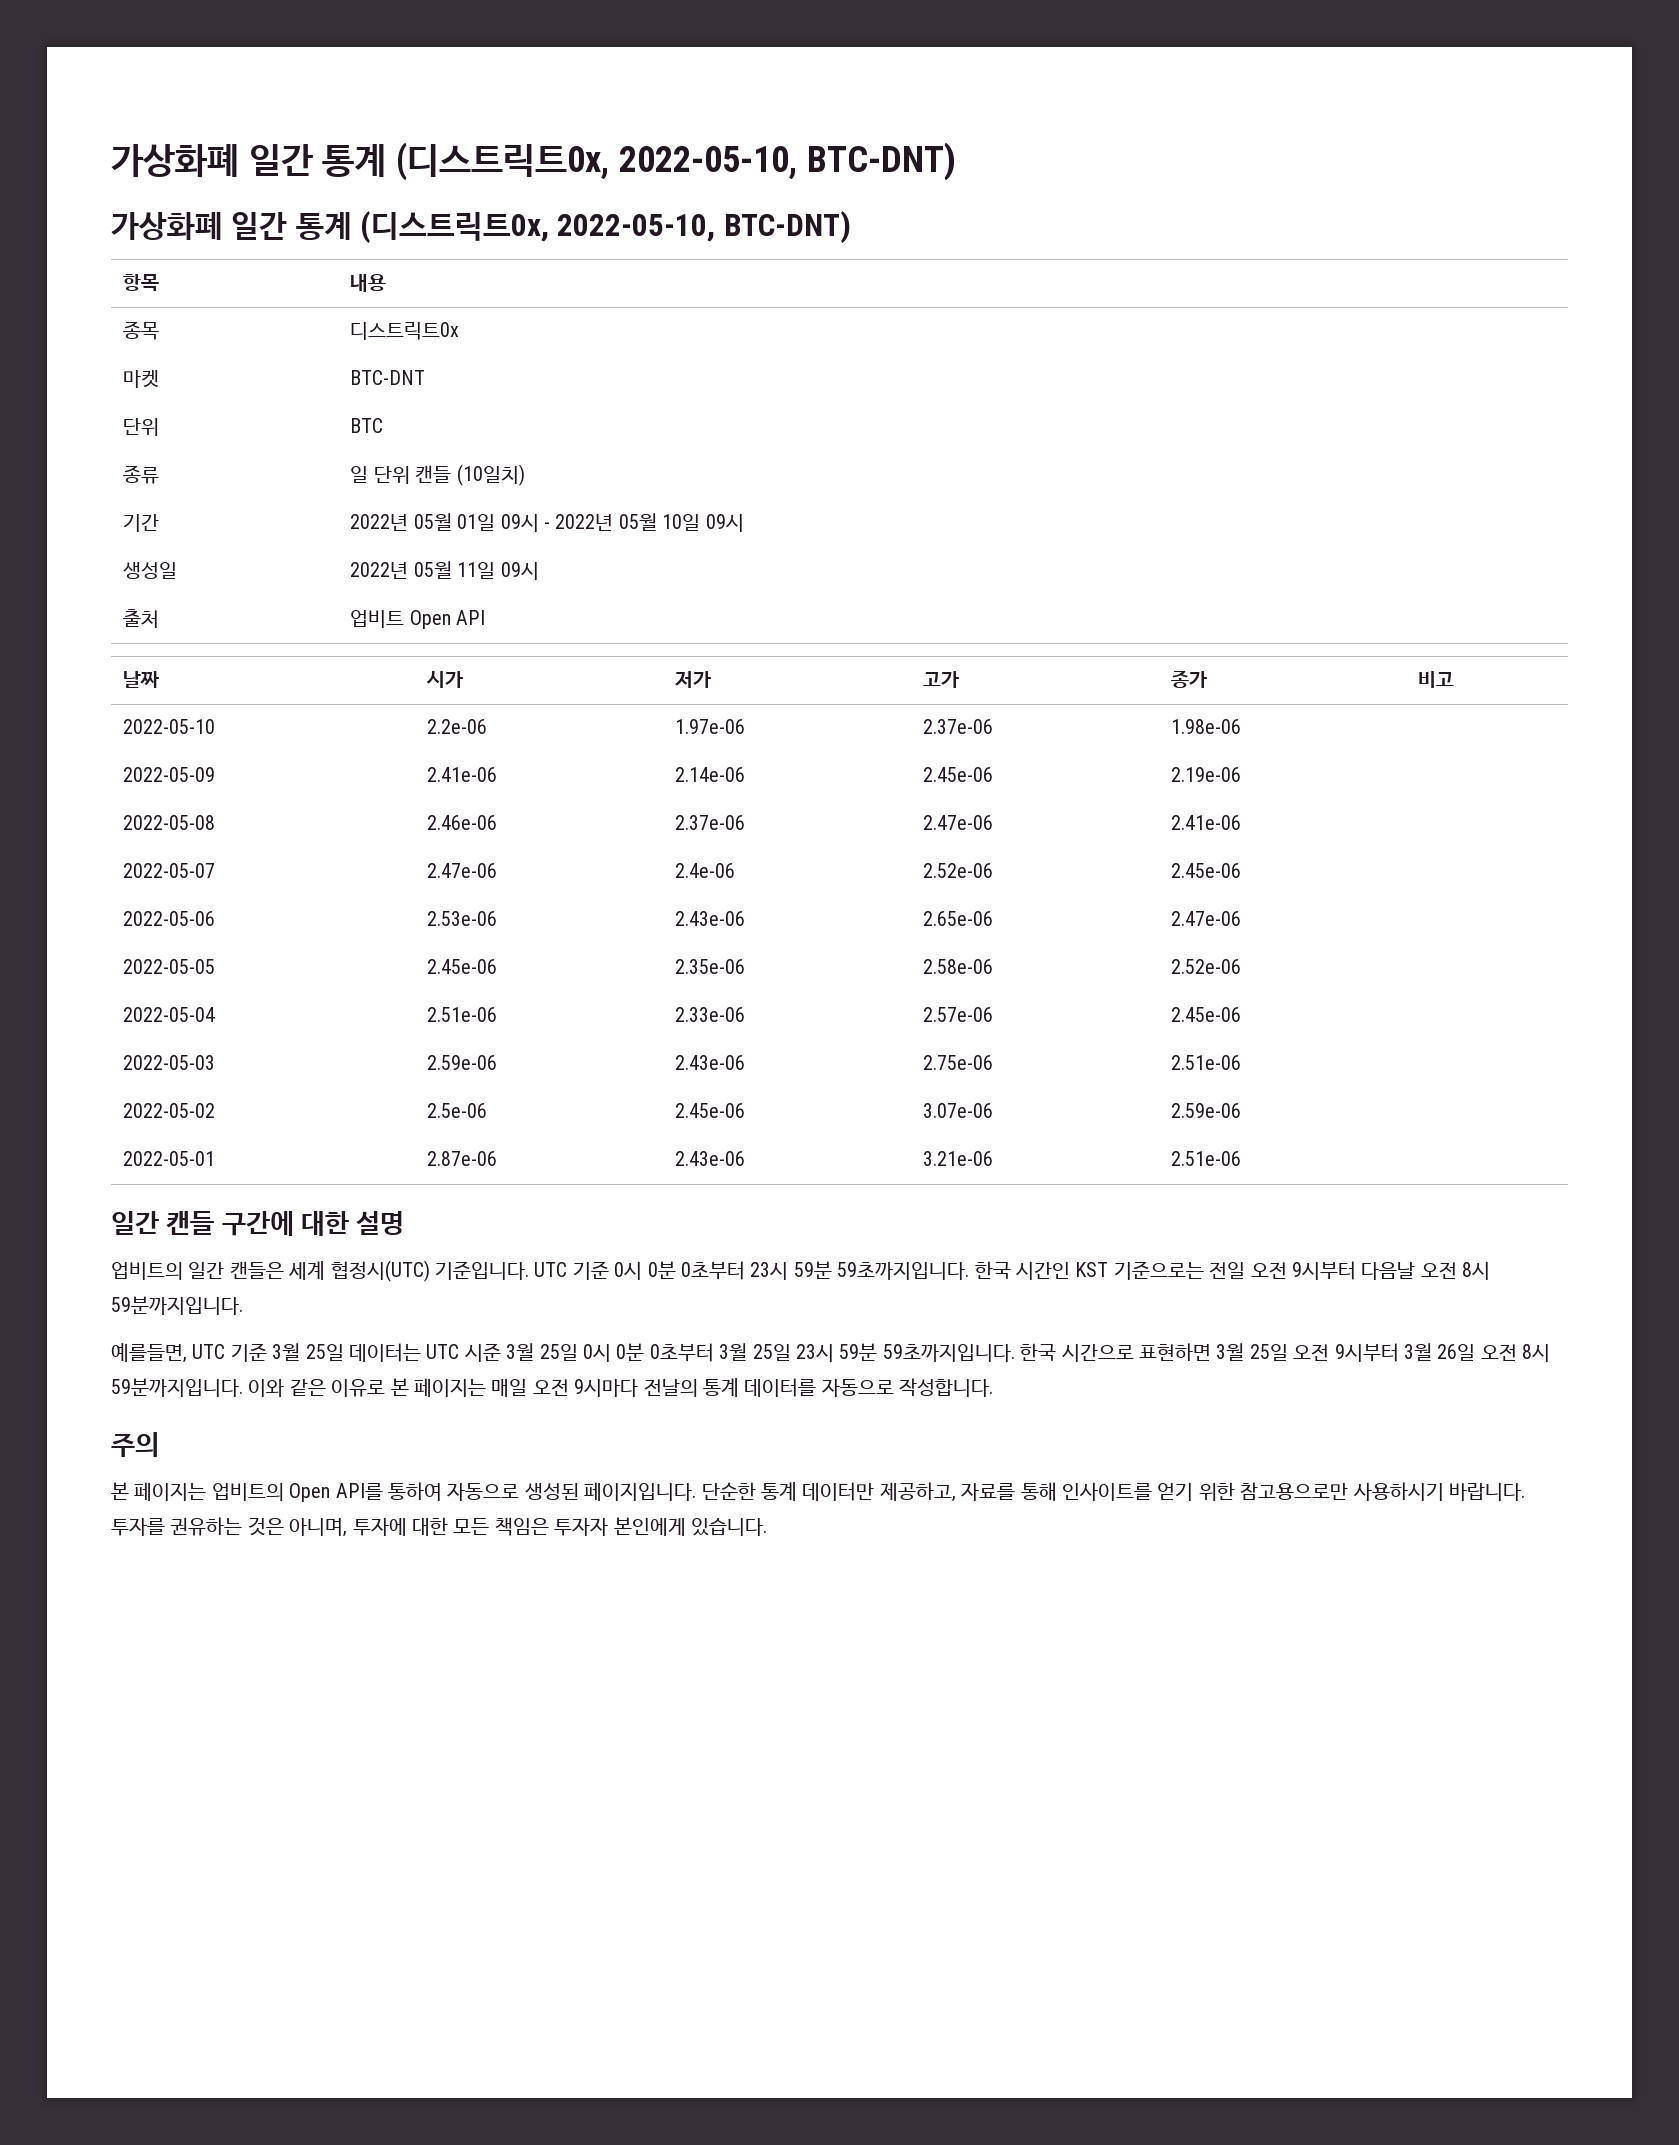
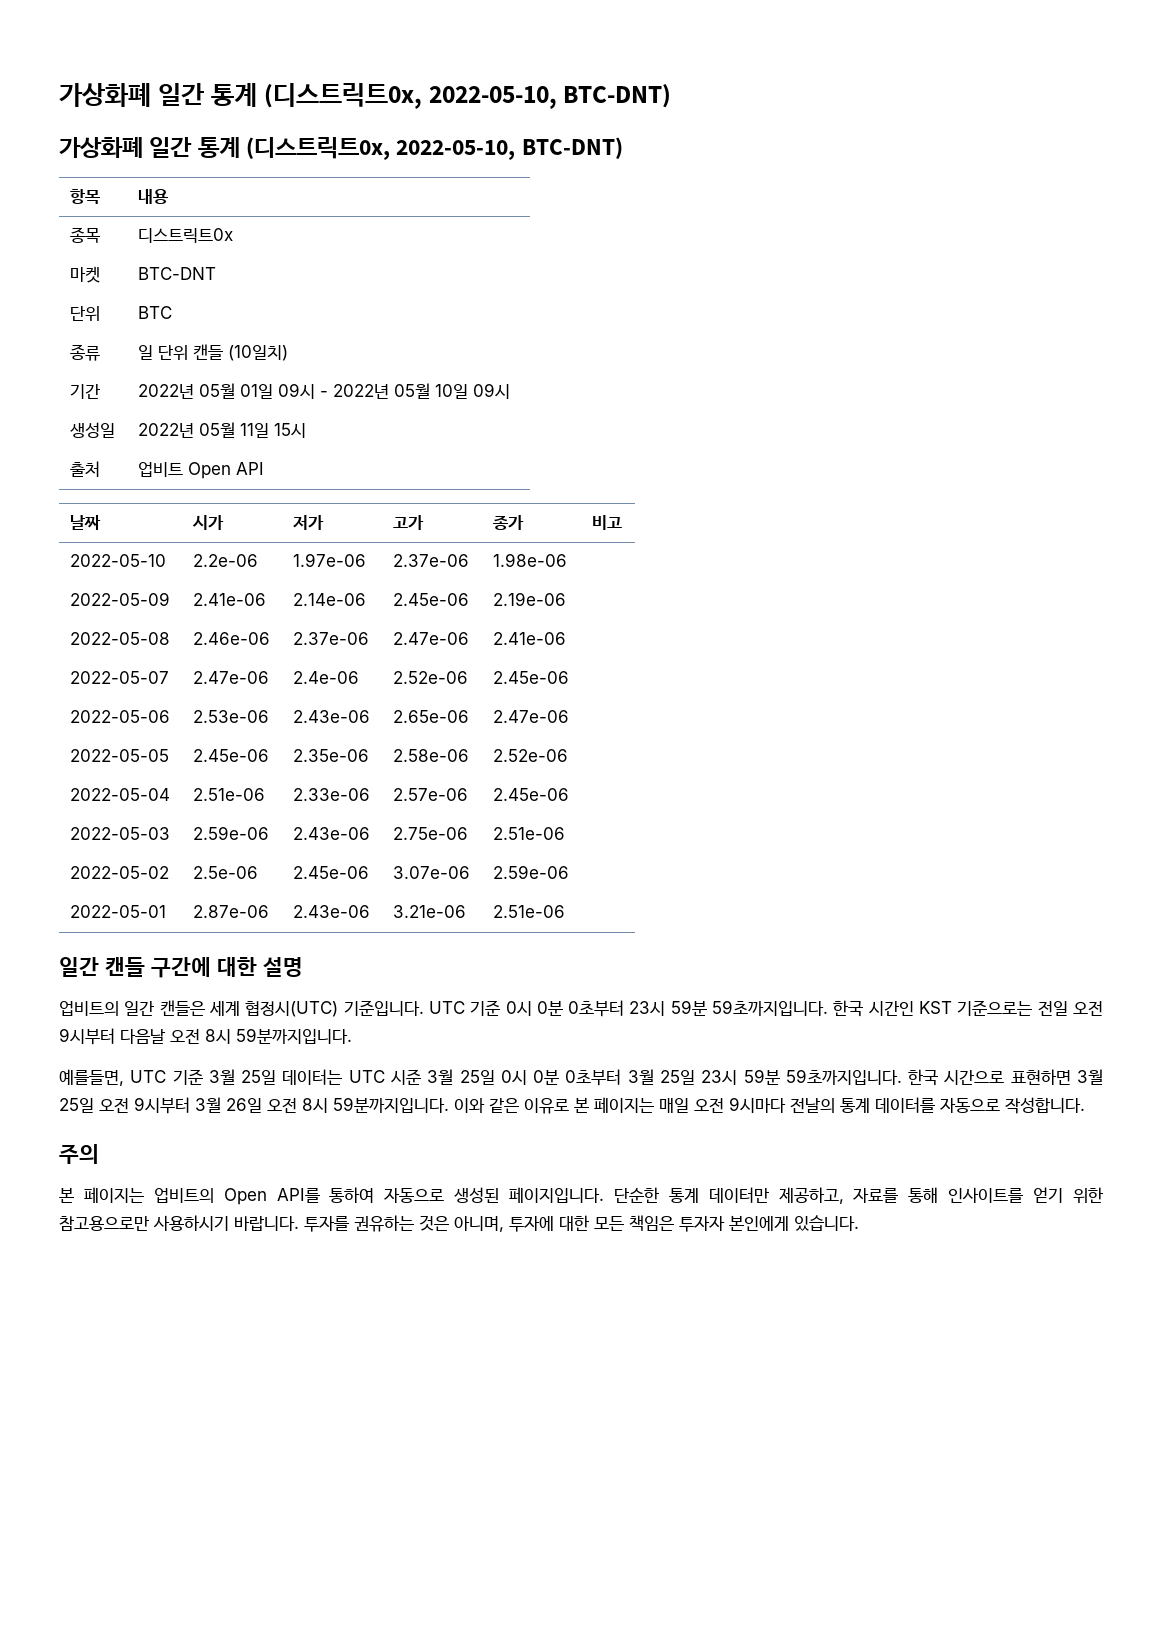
- 생성일 | 2022년 05월 11일 09시
+ 생성일 | 2022년 05월 11일 15시

